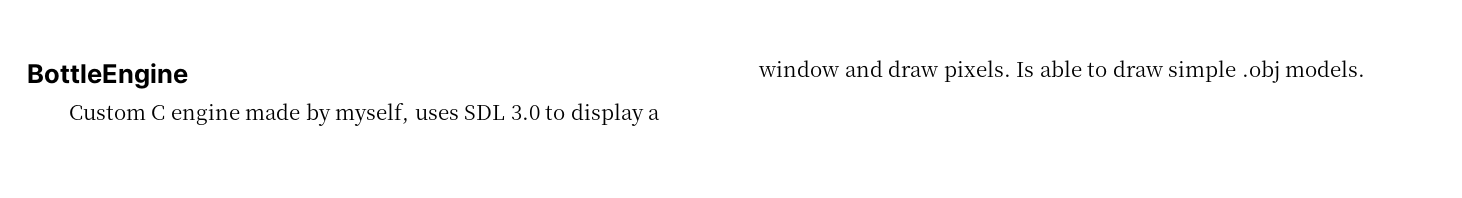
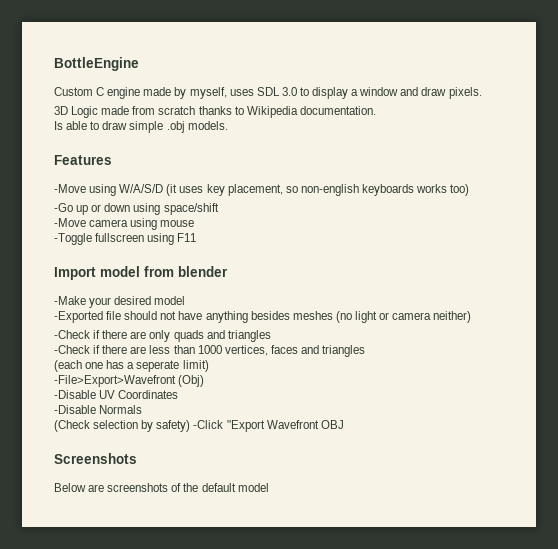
- Custom C engine made by myself, uses SDL 3.0 to display a window and draw pixels. Is able to draw simple .obj models.
+ Custom C engine made by myself, uses SDL 3.0 to display a window and draw pixels.
+ 3D Logic made from scratch thanks to Wikipedia documentation.
+ Is able to draw simple .obj models.
+ Features
+ -Move using W/A/S/D (it uses key placement, so non-english keyboards works too)
+ -Go up or down using space/shift
+ -Move camera using mouse
+ -Toggle fullscreen using F11
+ Import model from blender
+ -Make your desired model
+ -Exported file should not have anything besides meshes (no light or camera neither)
+ -Check if there are only quads and triangles
+ -Check if there are less than 1000 vertices, faces and triangles
+ (each one has a seperate limit)
+ -File>Export>Wavefront (Obj)
+ -Disable UV Coordinates
+ -Disable Normals
+ (Check selection by safety) -Click "Export Wavefront OBJ
+ Screenshots
+ Below are screenshots of the default model

